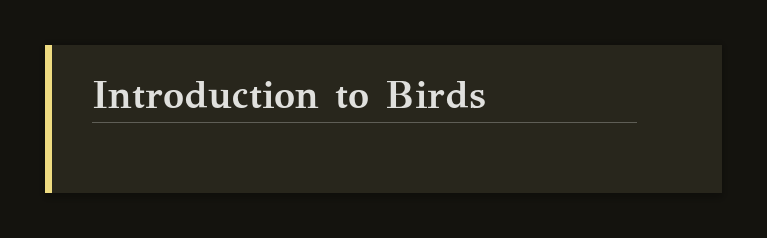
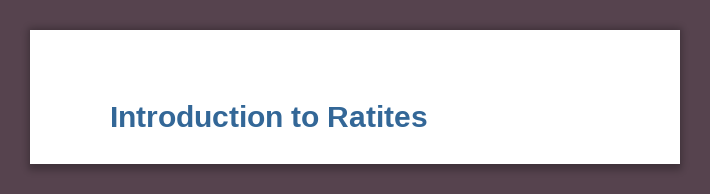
- Introduction to Birds
+ Introduction to Ratites

